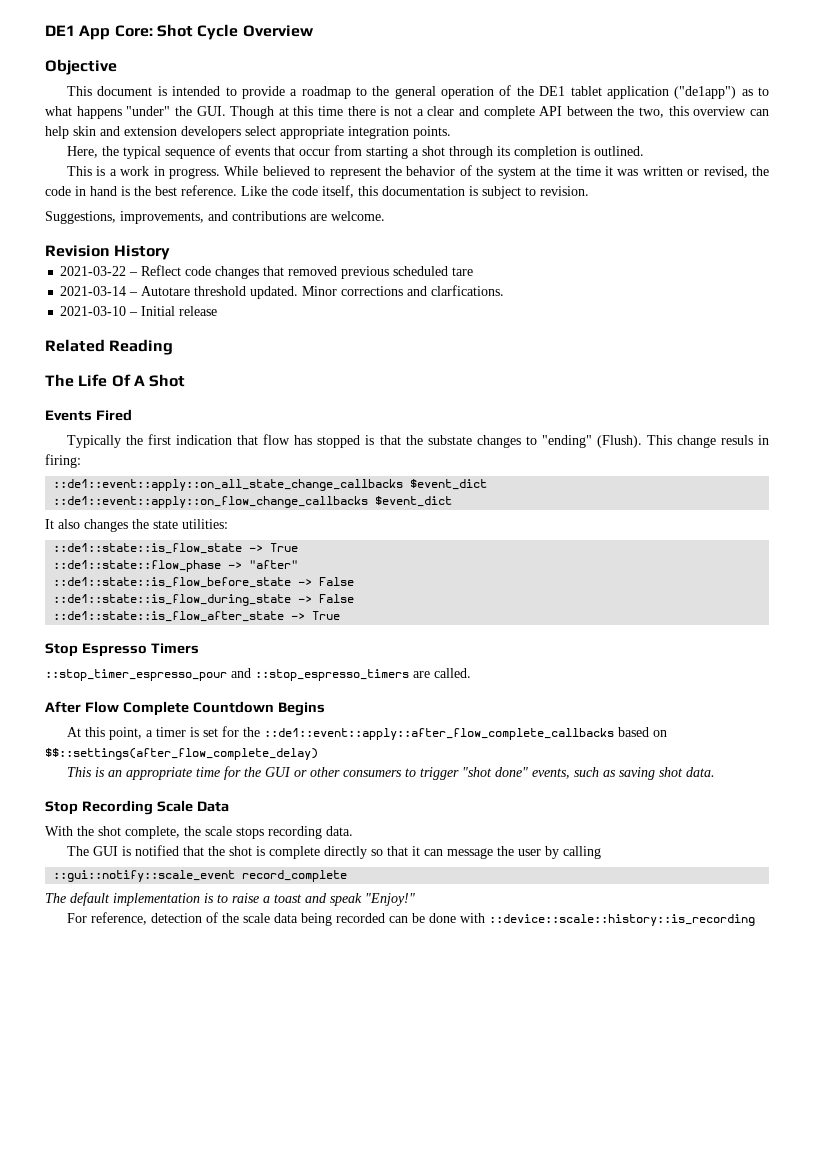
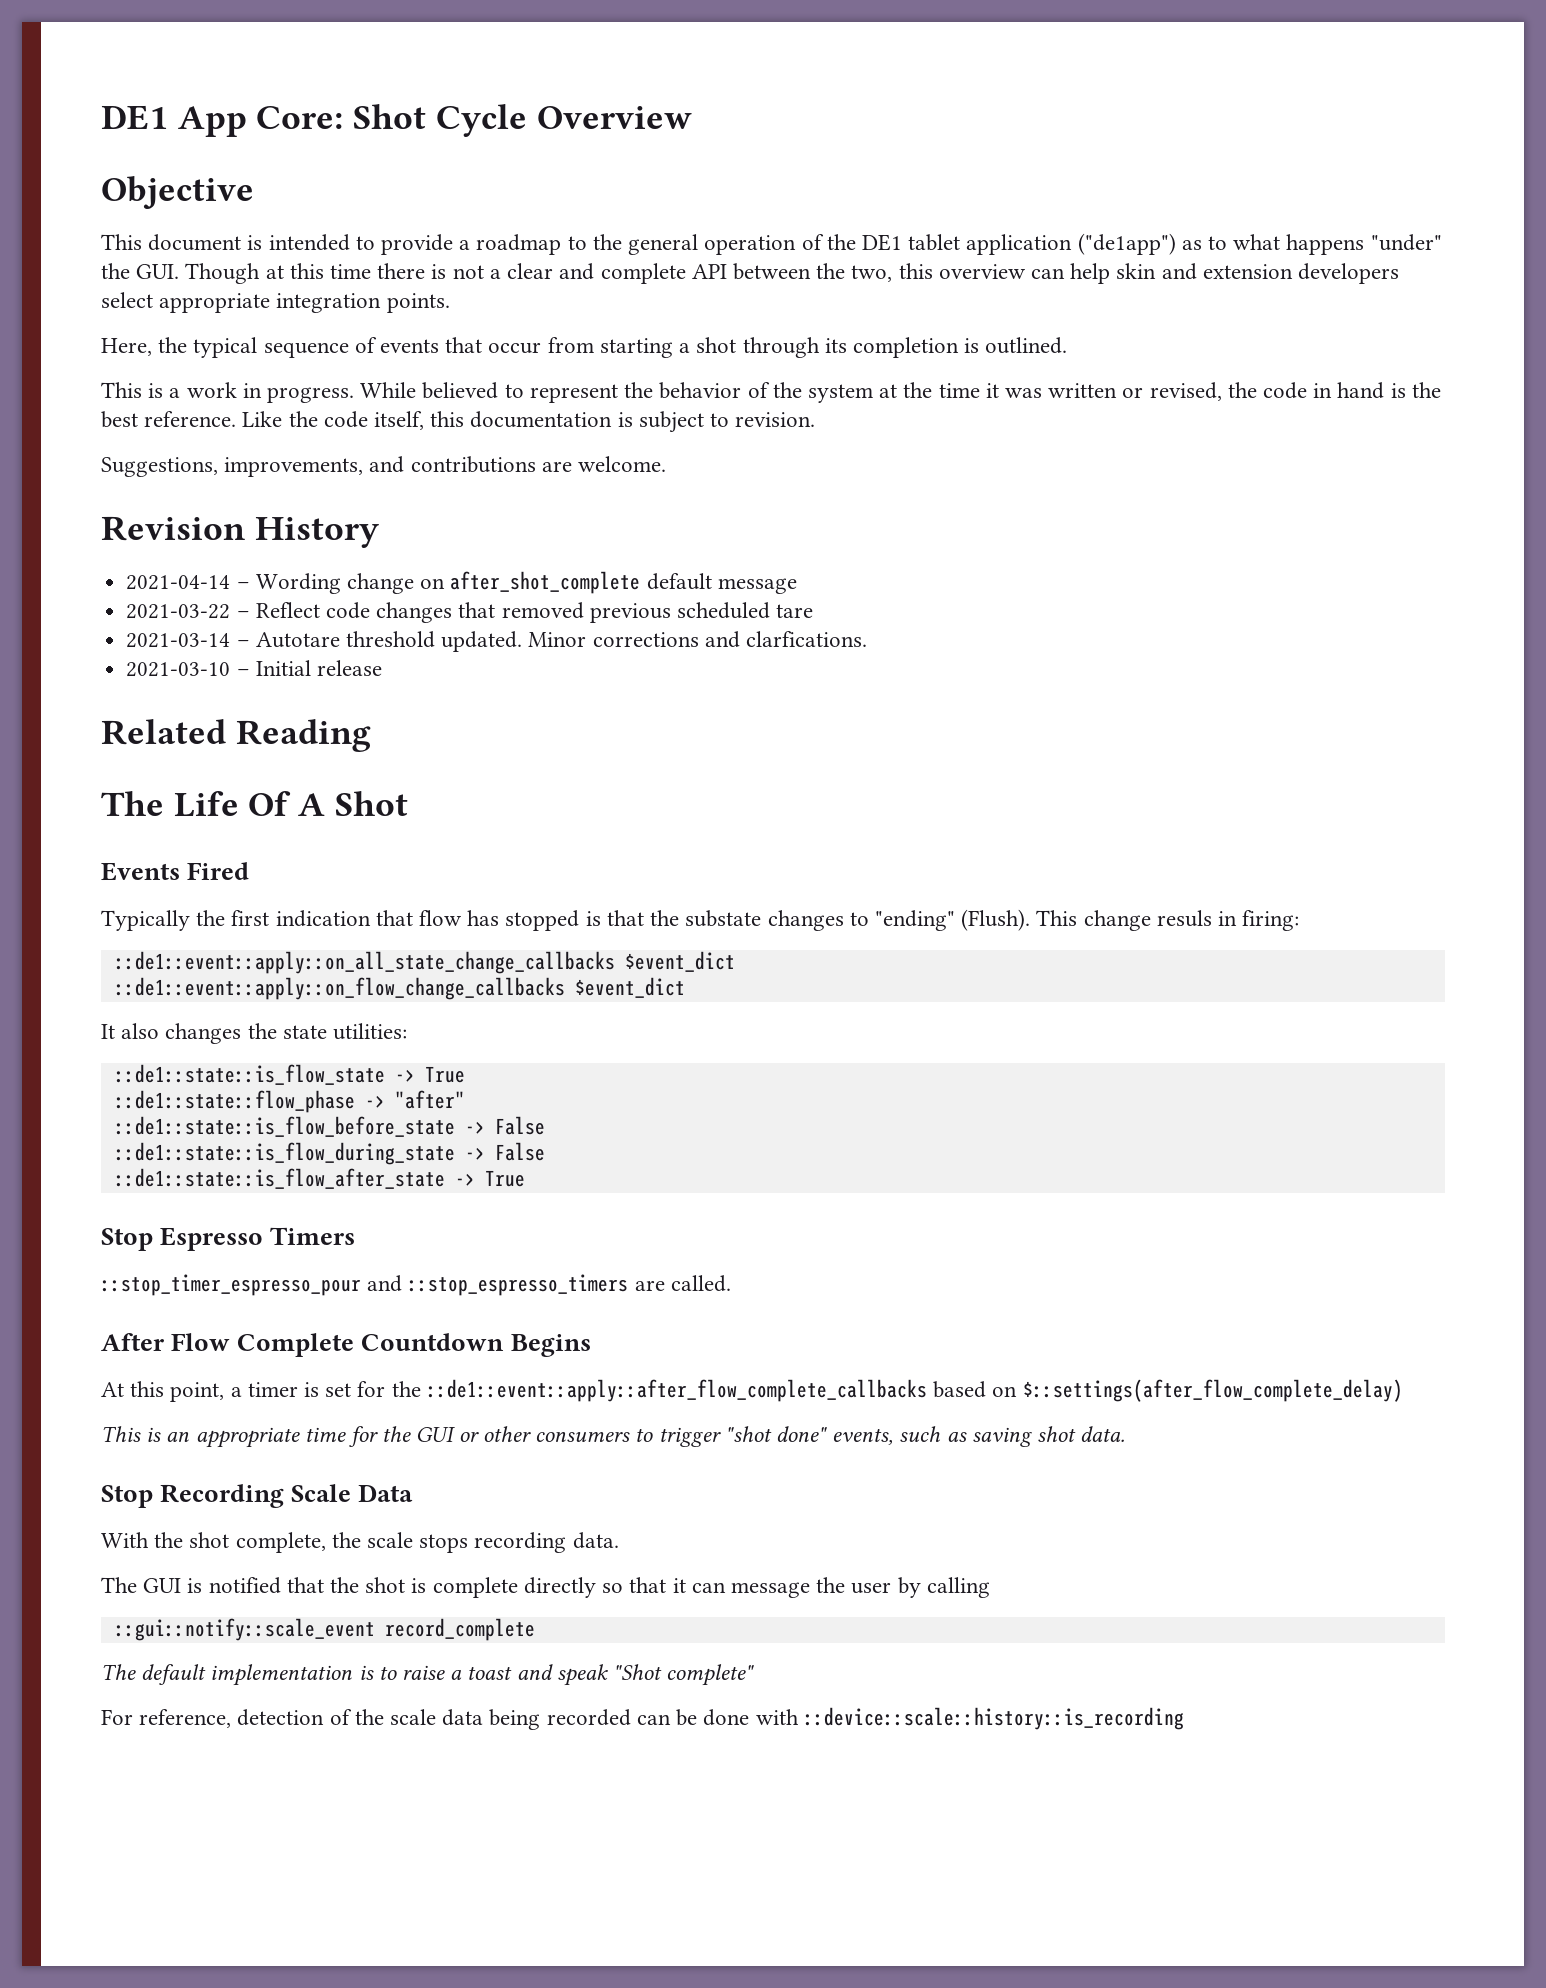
+ 2021-04-14 – Wording change on after_shot_complete default message
- At this point, a timer is set for the ::de1::event::apply::after_flow_complete_callbacks based on $$::settings(after_flow_complete_delay)
+ At this point, a timer is set for the ::de1::event::apply::after_flow_complete_callbacks based on $::settings(after_flow_complete_delay)
- The default implementation is to raise a toast and speak "Enjoy!"
+ The default implementation is to raise a toast and speak "Shot complete"

